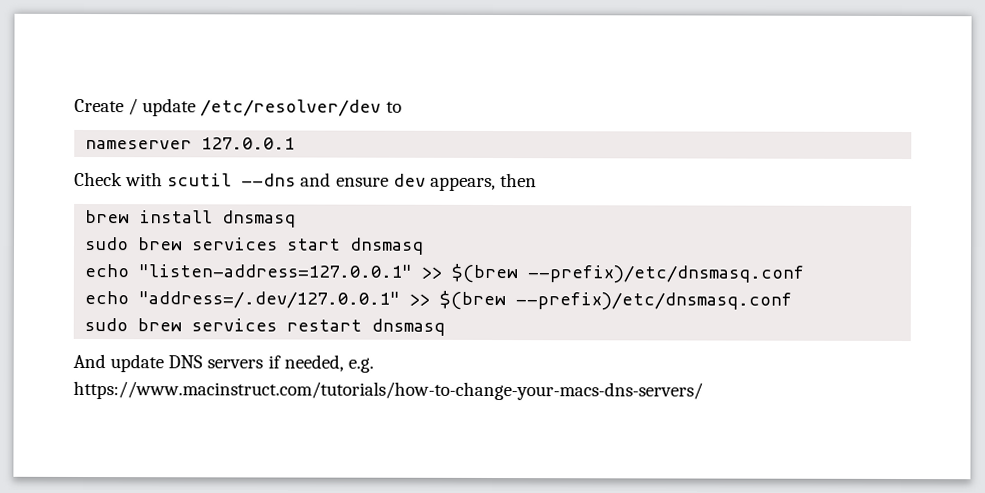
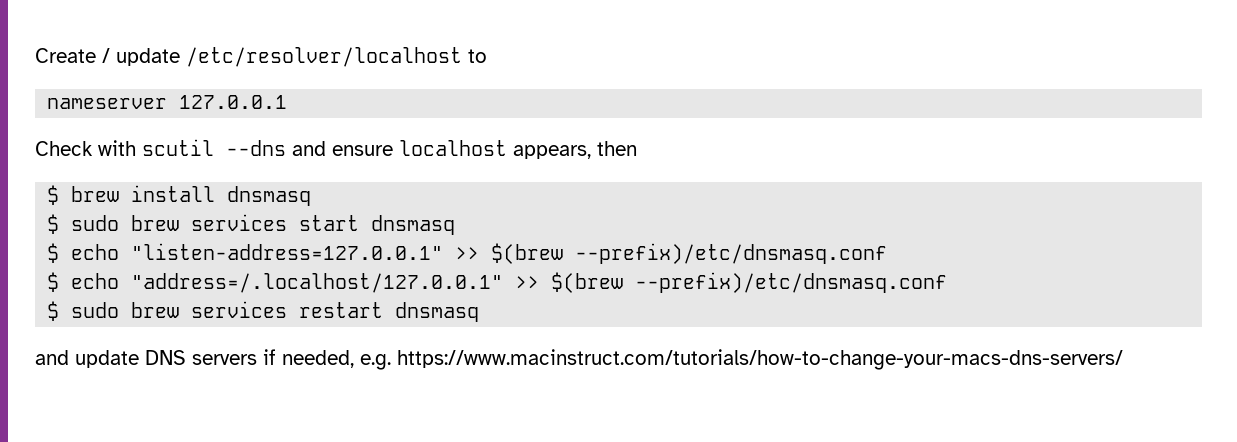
- Create / update /etc/resolver/dev to
+ Create / update /etc/resolver/localhost to
- Check with scutil --dns and ensure dev appears, then
+ Check with scutil --dns and ensure localhost appears, then
- brew install dnsmasq
+ $ brew install dnsmasq
- sudo brew services start dnsmasq
+ $ sudo brew services start dnsmasq
- echo "listen-address=127.0.0.1" >> $(brew --prefix)/etc/dnsmasq.conf
+ $ echo "listen-address=127.0.0.1" >> $(brew --prefix)/etc/dnsmasq.conf
- echo "address=/.dev/127.0.0.1" >> $(brew --prefix)/etc/dnsmasq.conf
- sudo brew services restart dnsmasq
+ $ echo "address=/.localhost/127.0.0.1" >> $(brew --prefix)/etc/dnsmasq.conf
+ $ sudo brew services restart dnsmasq
- And update DNS servers if needed, e.g. https://www.macinstruct.com/tutorials/how-to-change-your-macs-dns-servers/
+ and update DNS servers if needed, e.g. https://www.macinstruct.com/tutorials/how-to-change-your-macs-dns-servers/

